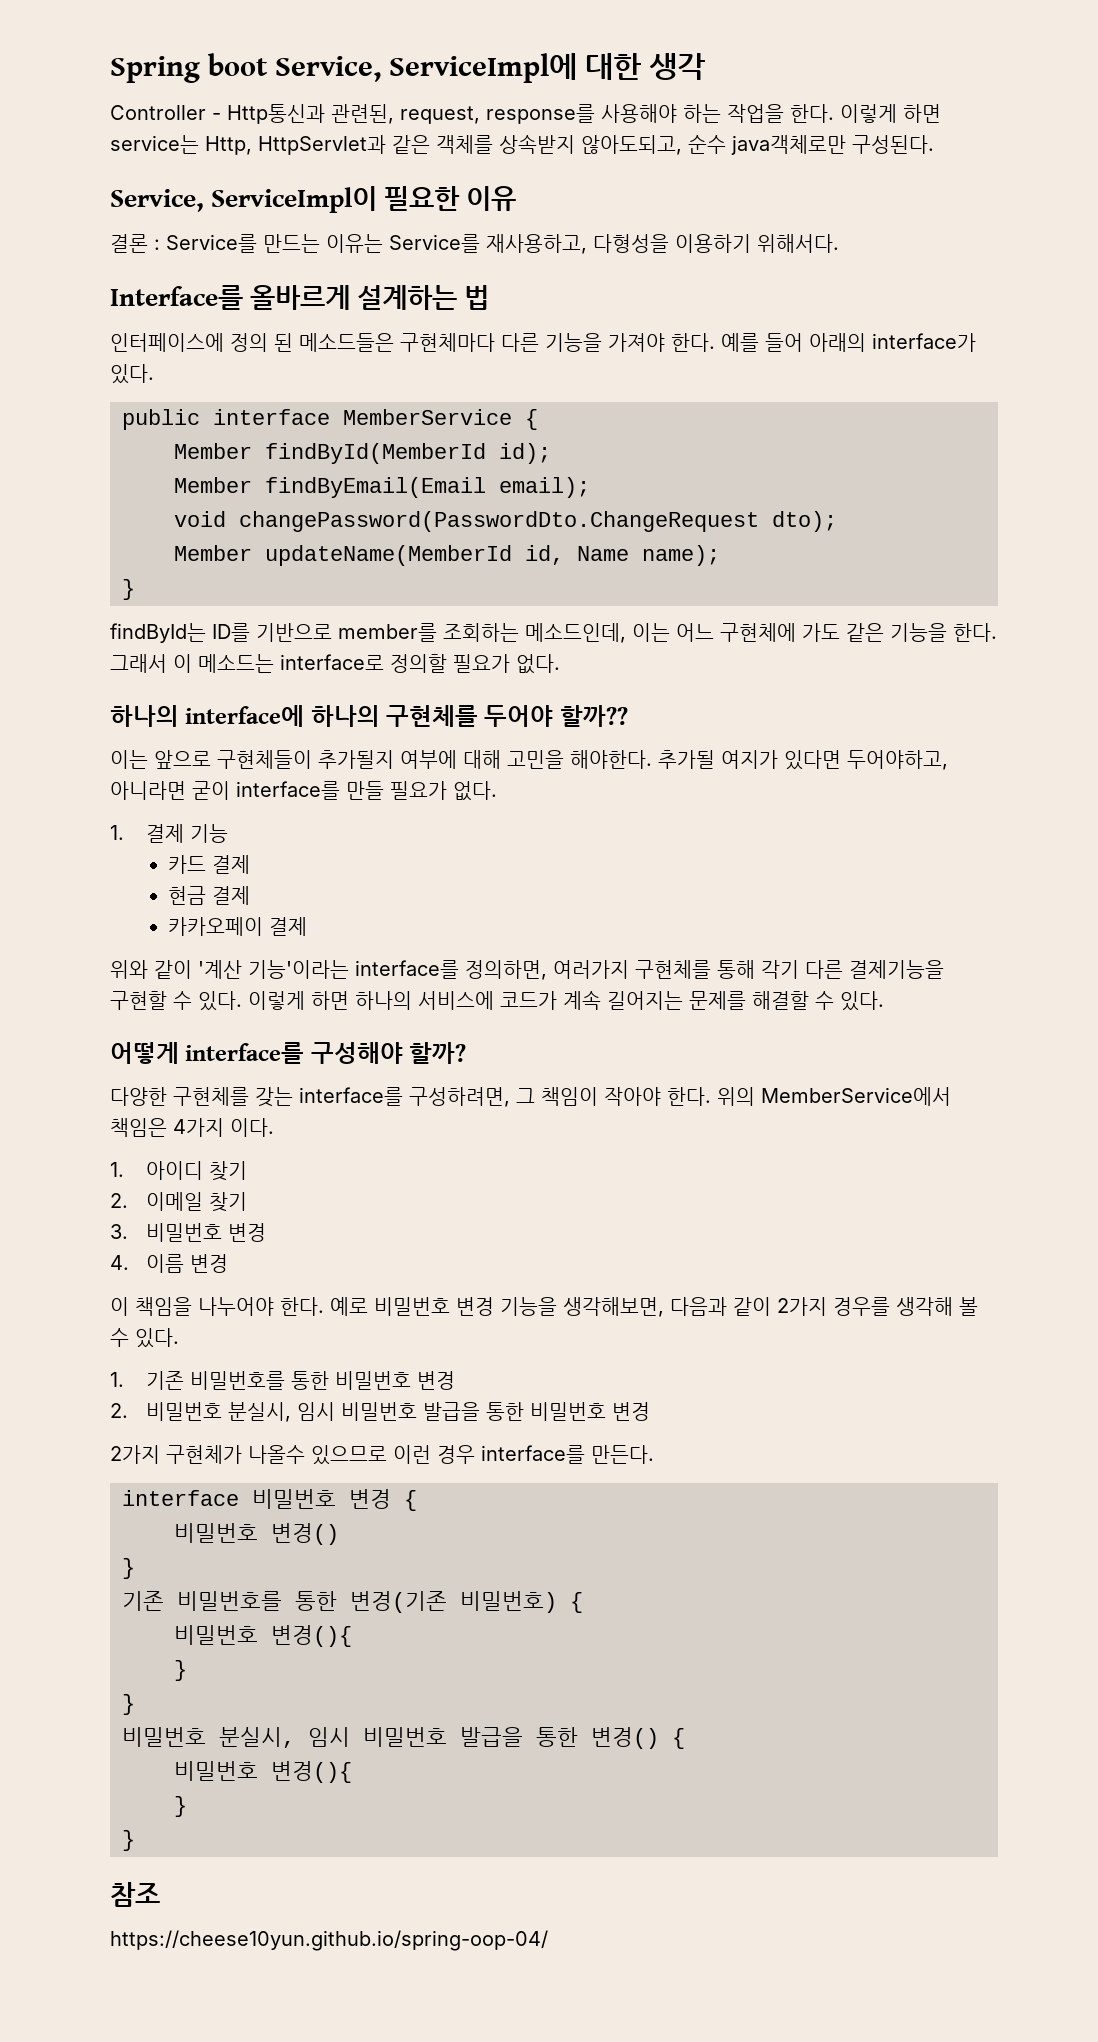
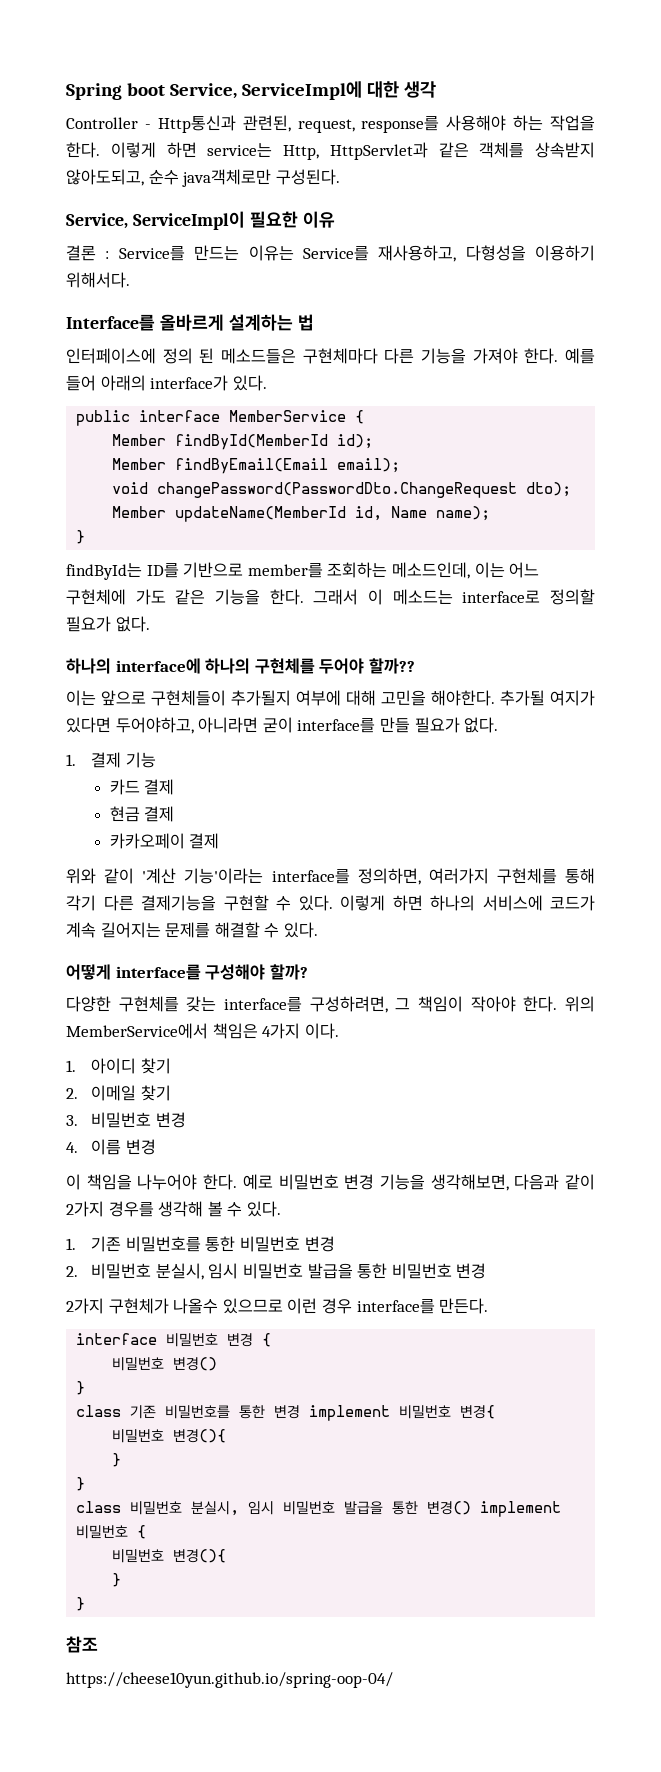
- 기존 비밀번호를 통한 변경(기존 비밀번호) {
+ class 기존 비밀번호를 통한 변경 implement 비밀번호 변경{
  비밀번호 변경(){
  }
  }
- 비밀번호 분실시, 임시 비밀번호 발급을 통한 변경() {
+ class 비밀번호 분실시, 임시 비밀번호 발급을 통한 변경() implement 비밀번호 {

